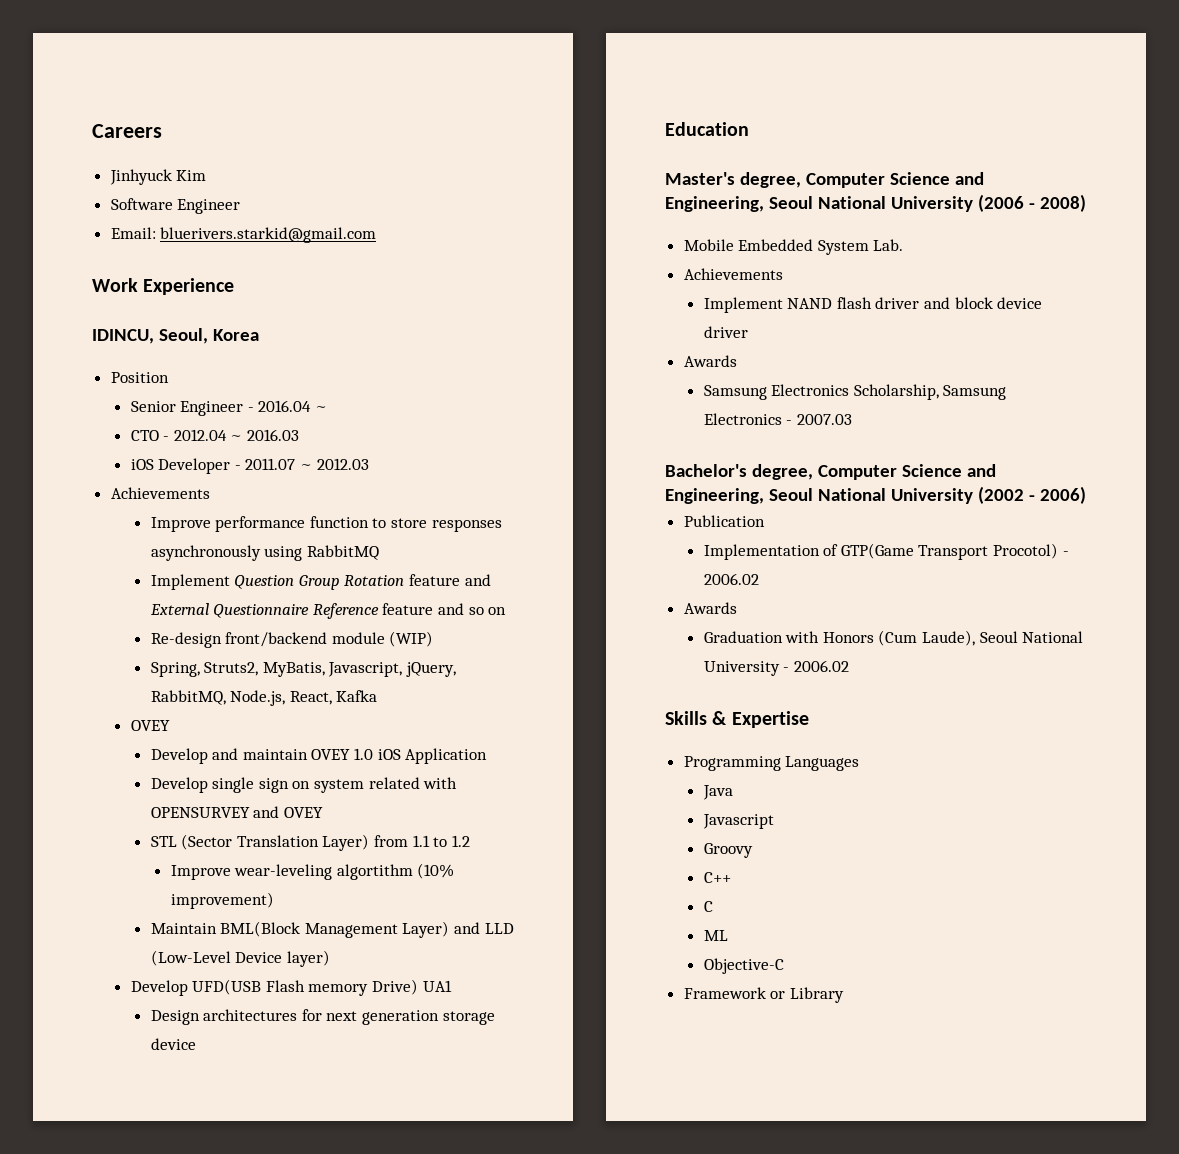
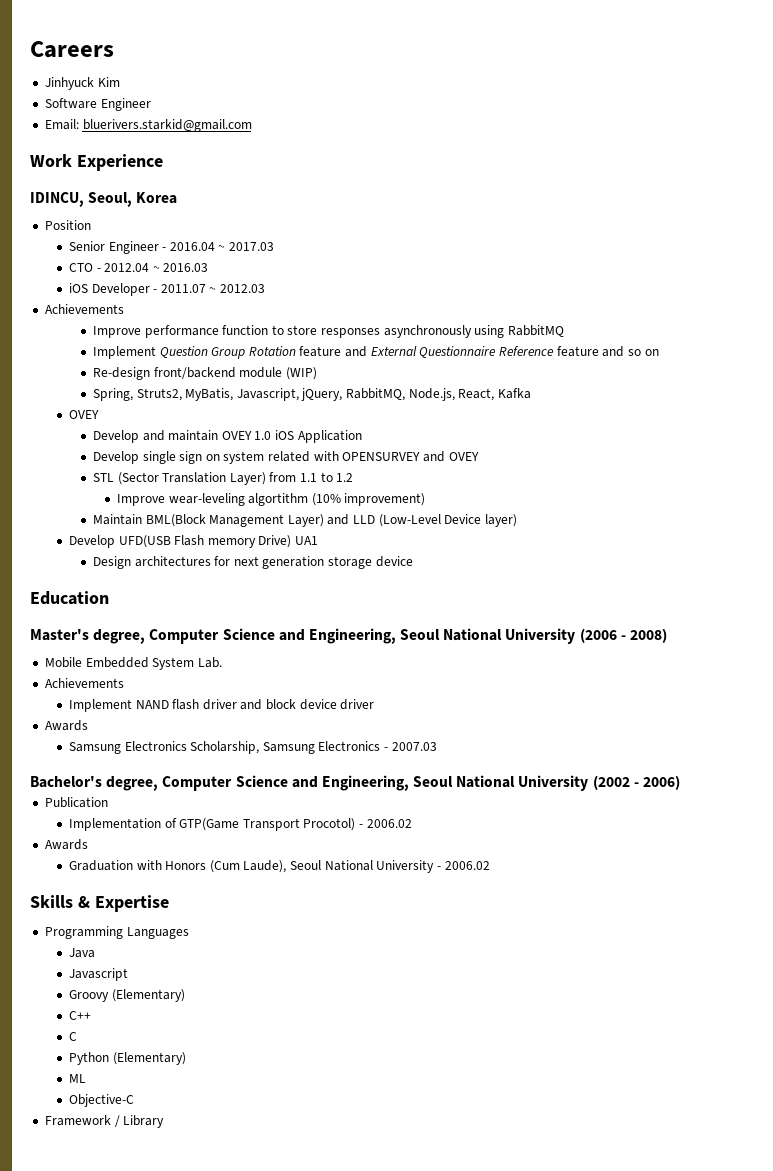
- Senior Engineer - 2016.04 ~
+ Senior Engineer - 2016.04 ~ 2017.03
- Groovy
+ Groovy (Elementary)
+ Python (Elementary)
- Framework or Library
+ Framework / Library

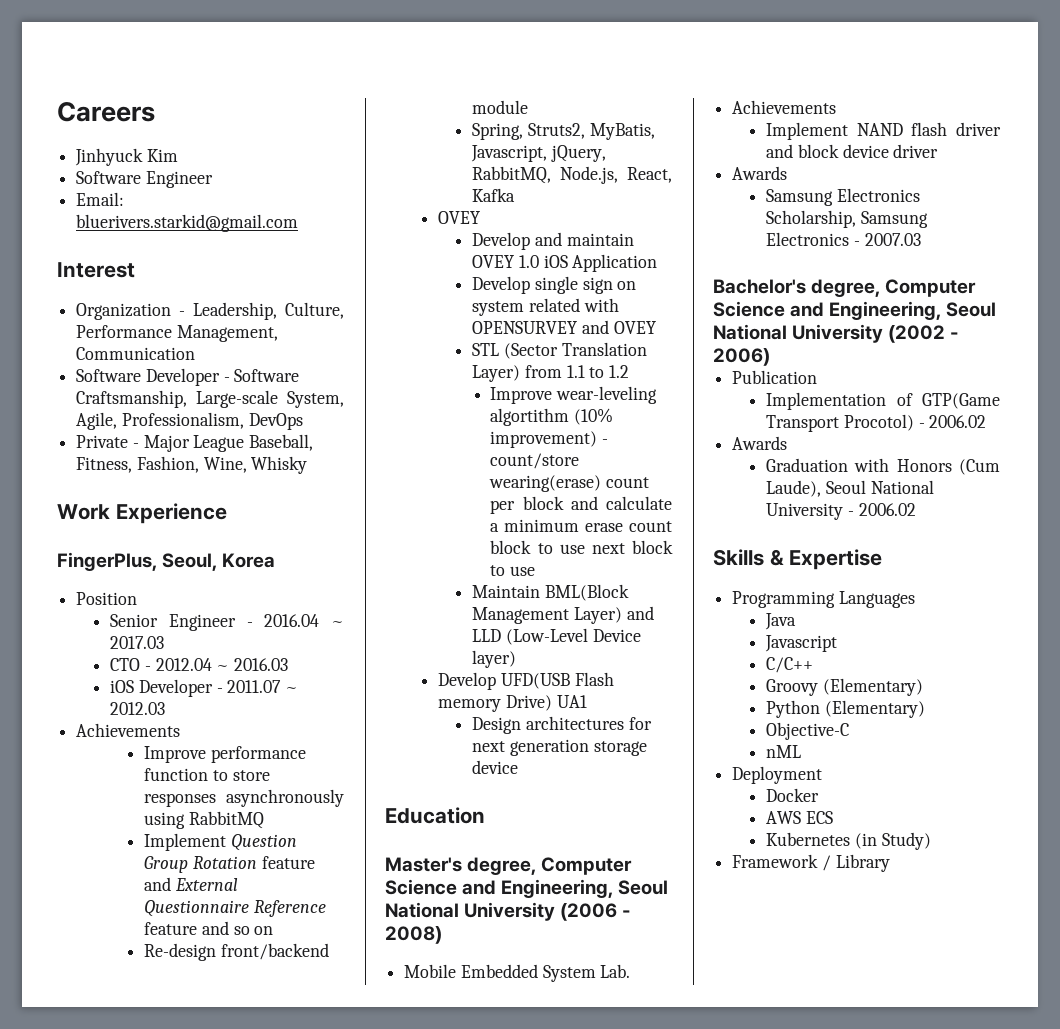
+ Interest
+ Organization - Leadership, Culture, Performance Management, Communication
+ Software Developer - Software Craftsmanship, Large-scale System, Agile, Professionalism, DevOps
+ Private - Major League Baseball, Fitness, Fashion, Wine, Whisky
- IDINCU, Seoul, Korea
+ FingerPlus, Seoul, Korea
- Re-design front/backend module (WIP)
+ Re-design front/backend module
- Improve wear-leveling algortithm (10% improvement)
+ Improve wear-leveling algortithm (10% improvement) - count/store wearing(erase) count per block and calculate a minimum erase count block to use next block to use
+ C/C++
- C++
- C
- ML
  Objective-C
+ nML
+ Deployment
+ Docker
+ AWS ECS
+ Kubernetes (in Study)

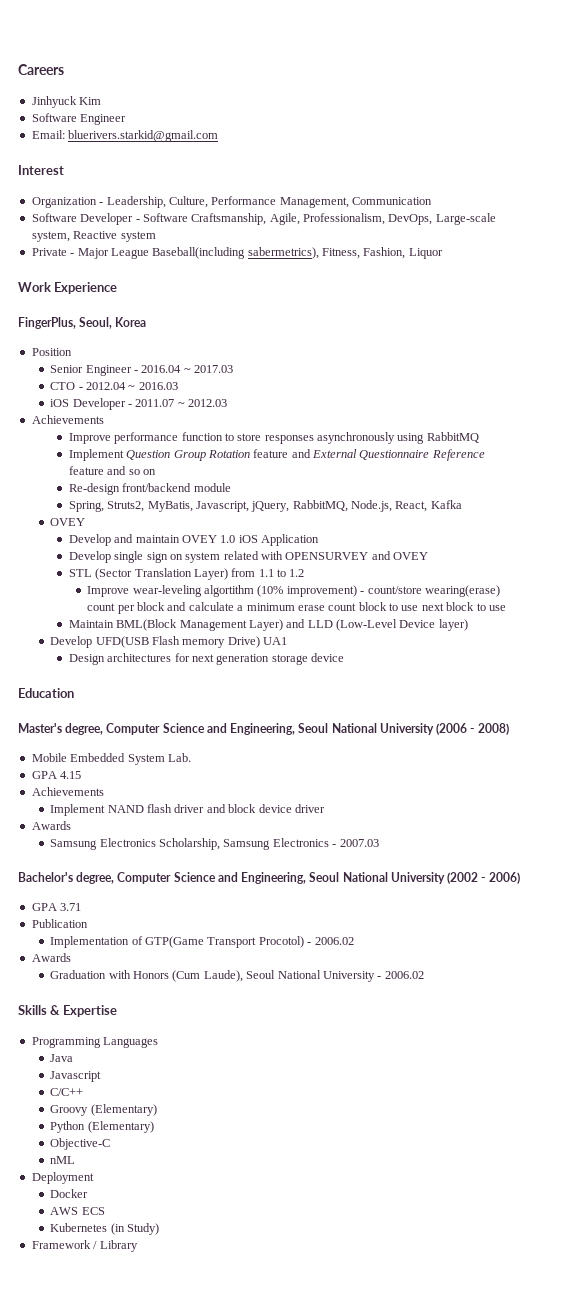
- Software Developer - Software Craftsmanship, Large-scale System, Agile, Professionalism, DevOps
+ Software Developer - Software Craftsmanship, Agile, Professionalism, DevOps, Large-scale system, Reactive system
- Private - Major League Baseball, Fitness, Fashion, Wine, Whisky
+ Private - Major League Baseball(including sabermetrics), Fitness, Fashion, Liquor
+ GPA 4.15
+ GPA 3.71

